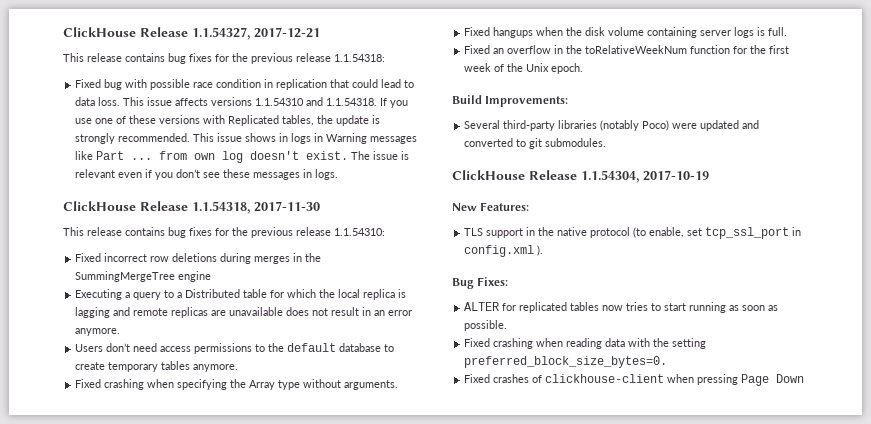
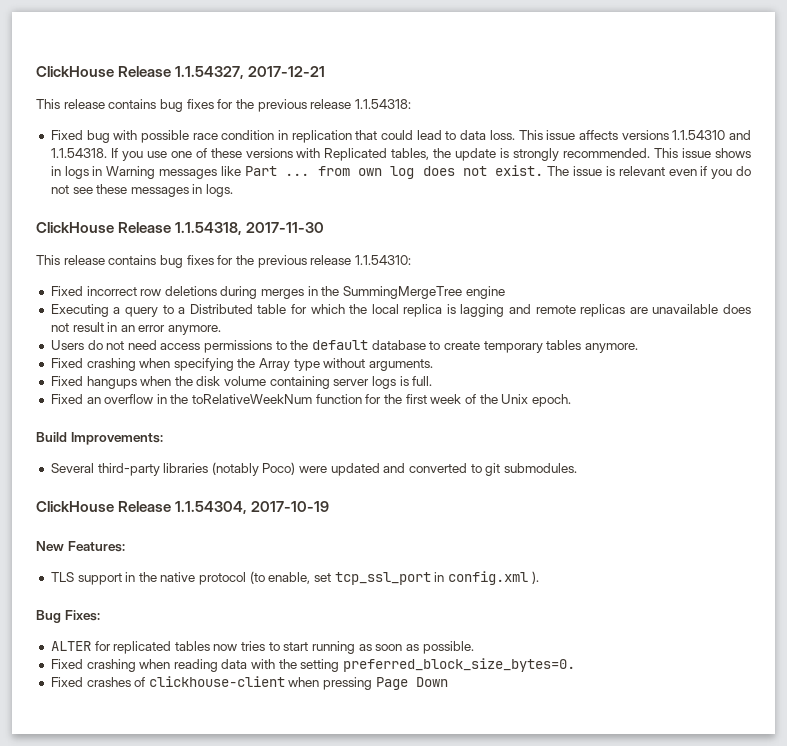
- This issue shows in logs in Warning messages like Part ... from own log doesn't exist.
+ This issue shows in logs in Warning messages like Part ... from own log does not exist.
- The issue is relevant even if you don’t see these messages in logs.
+ The issue is relevant even if you do not see these messages in logs.
- Users don’t need access permissions to the default database to create temporary tables anymore.
+ Users do not need access permissions to the default database to create temporary tables anymore.

